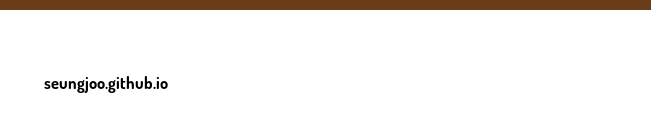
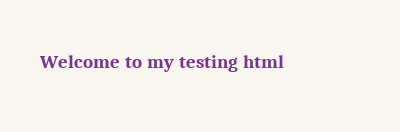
- seungjoo.github.io
+ Welcome to my testing html

